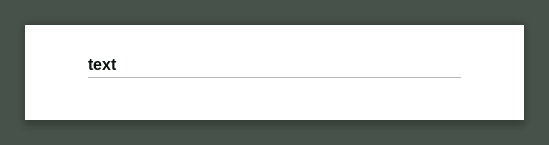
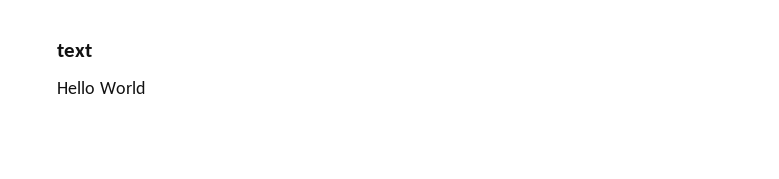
+ Hello World

